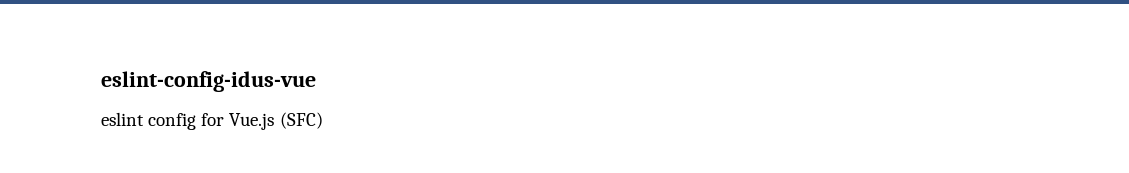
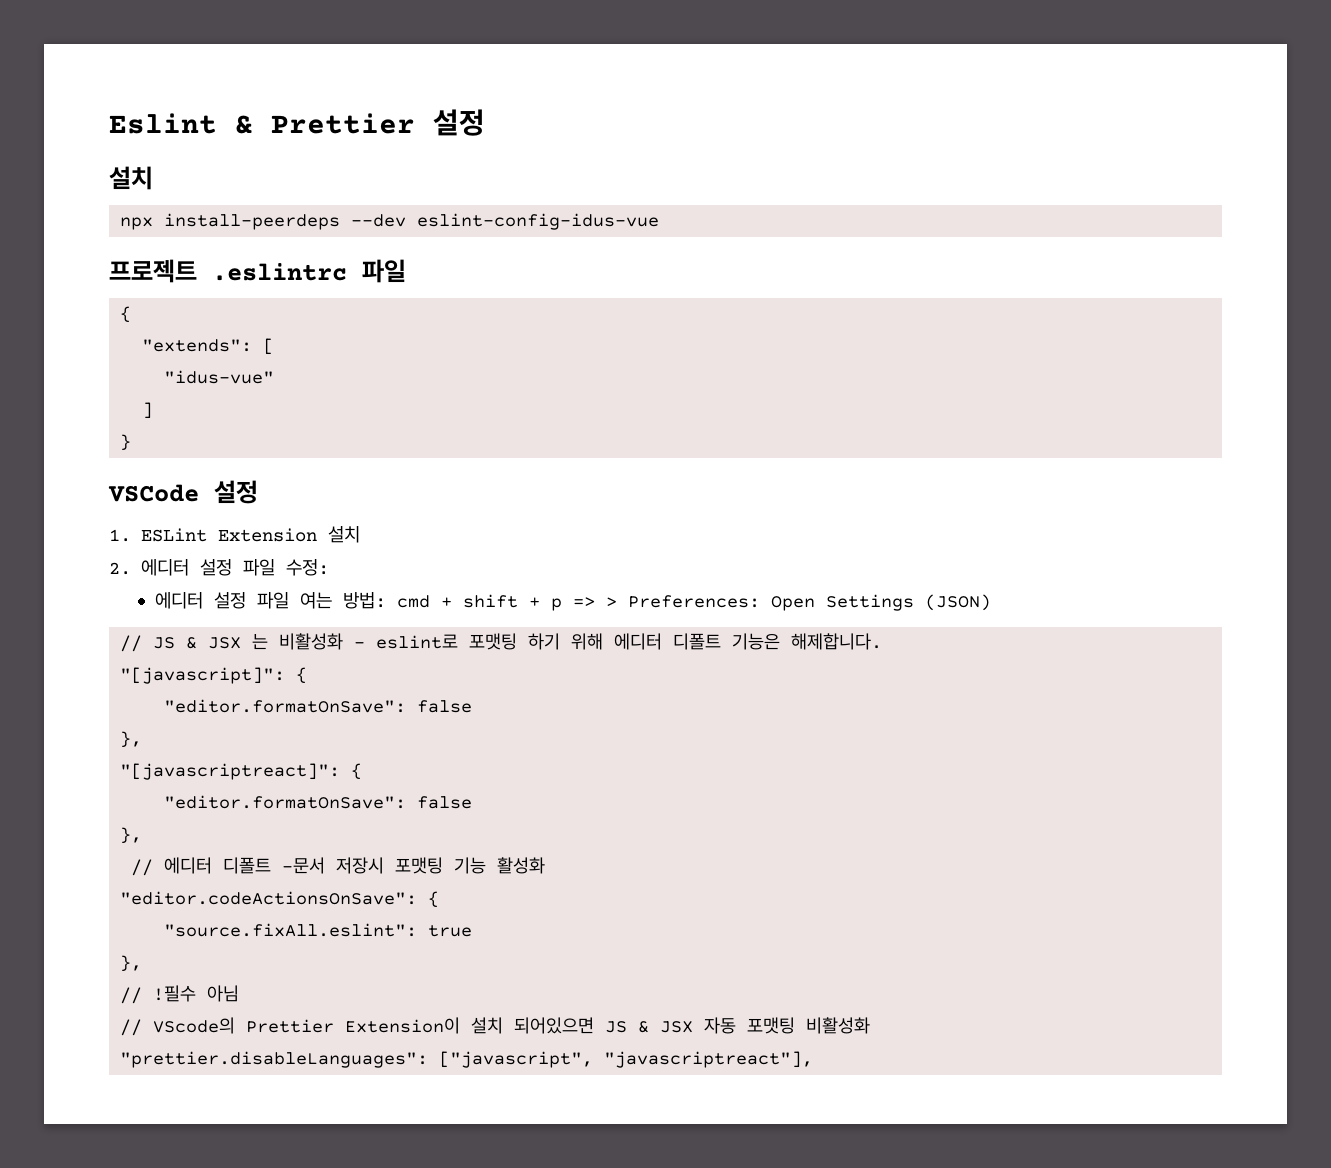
- eslint-config-idus-vue
- eslint config for Vue.js (SFC)
+ Eslint & Prettier 설정
+ 설치
+ npx install-peerdeps --dev eslint-config-idus-vue
+ 프로젝트 .eslintrc 파일
+ {
+ "extends": [
+ "idus-vue"
+ ]
+ }
+ VSCode 설정
+ 1. ESLint Extension 설치
+ 2. 에디터 설정 파일 수정:
+ 에디터 설정 파일 여는 방법: cmd + shift + p => > Preferences: Open Settings (JSON)
+ // JS & JSX 는 비활성화 - eslint로 포맷팅 하기 위해 에디터 디폴트 기능은 해제합니다.
+ "[javascript]": {
+ "editor.formatOnSave": false
+ },
+ "[javascriptreact]": {
+ "editor.formatOnSave": false
+ },
+ // 에디터 디폴트 -문서 저장시 포맷팅 기능 활성화
+ "editor.codeActionsOnSave": {
+ "source.fixAll.eslint": true
+ },
+ // !필수 아님
+ // VScode의 Prettier Extension이 설치 되어있으면 JS & JSX 자동 포맷팅 비활성화
+ "prettier.disableLanguages": ["javascript", "javascriptreact"],

